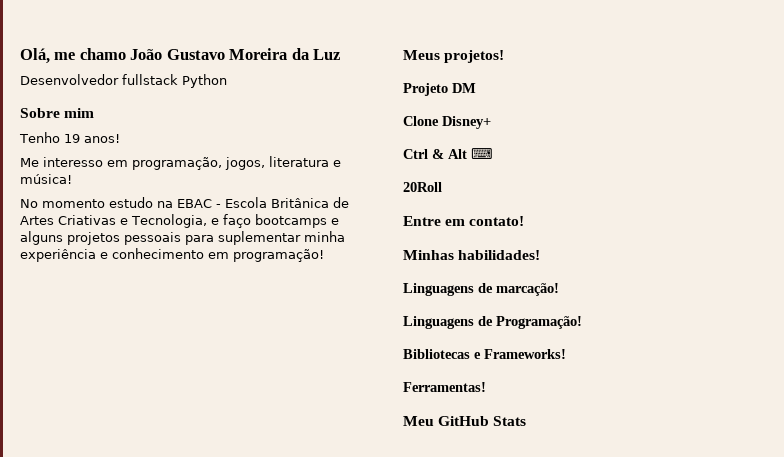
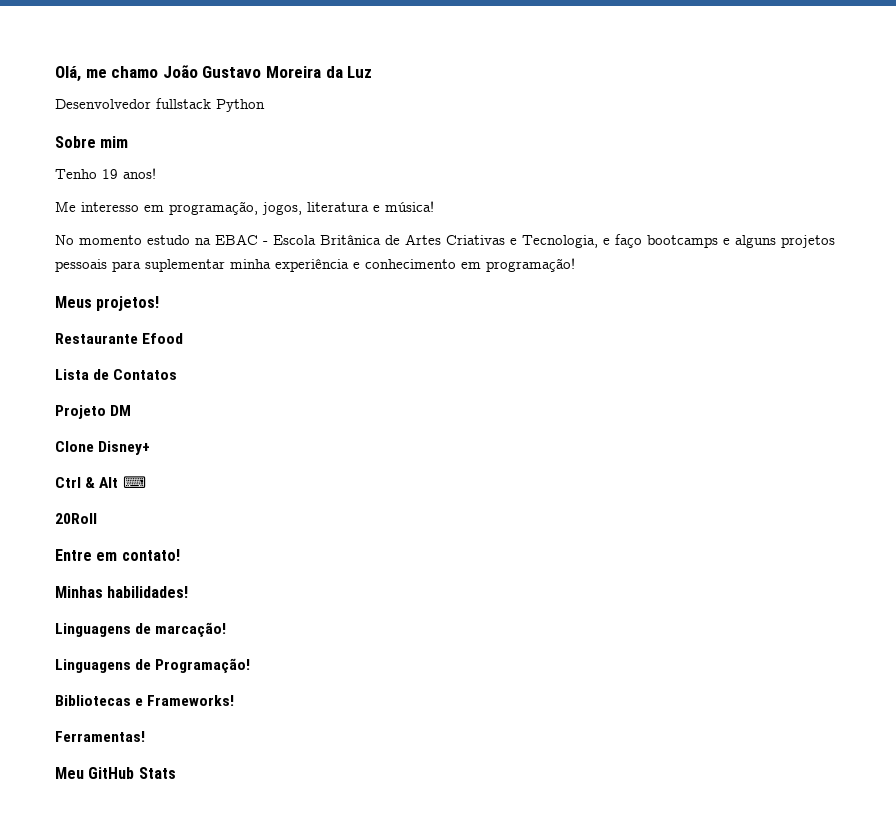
+ Restaurante Efood
+ Lista de Contatos

